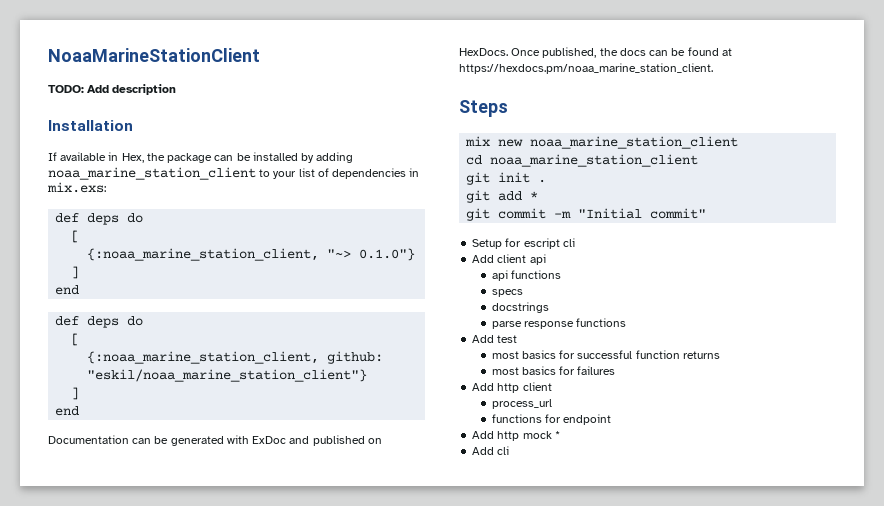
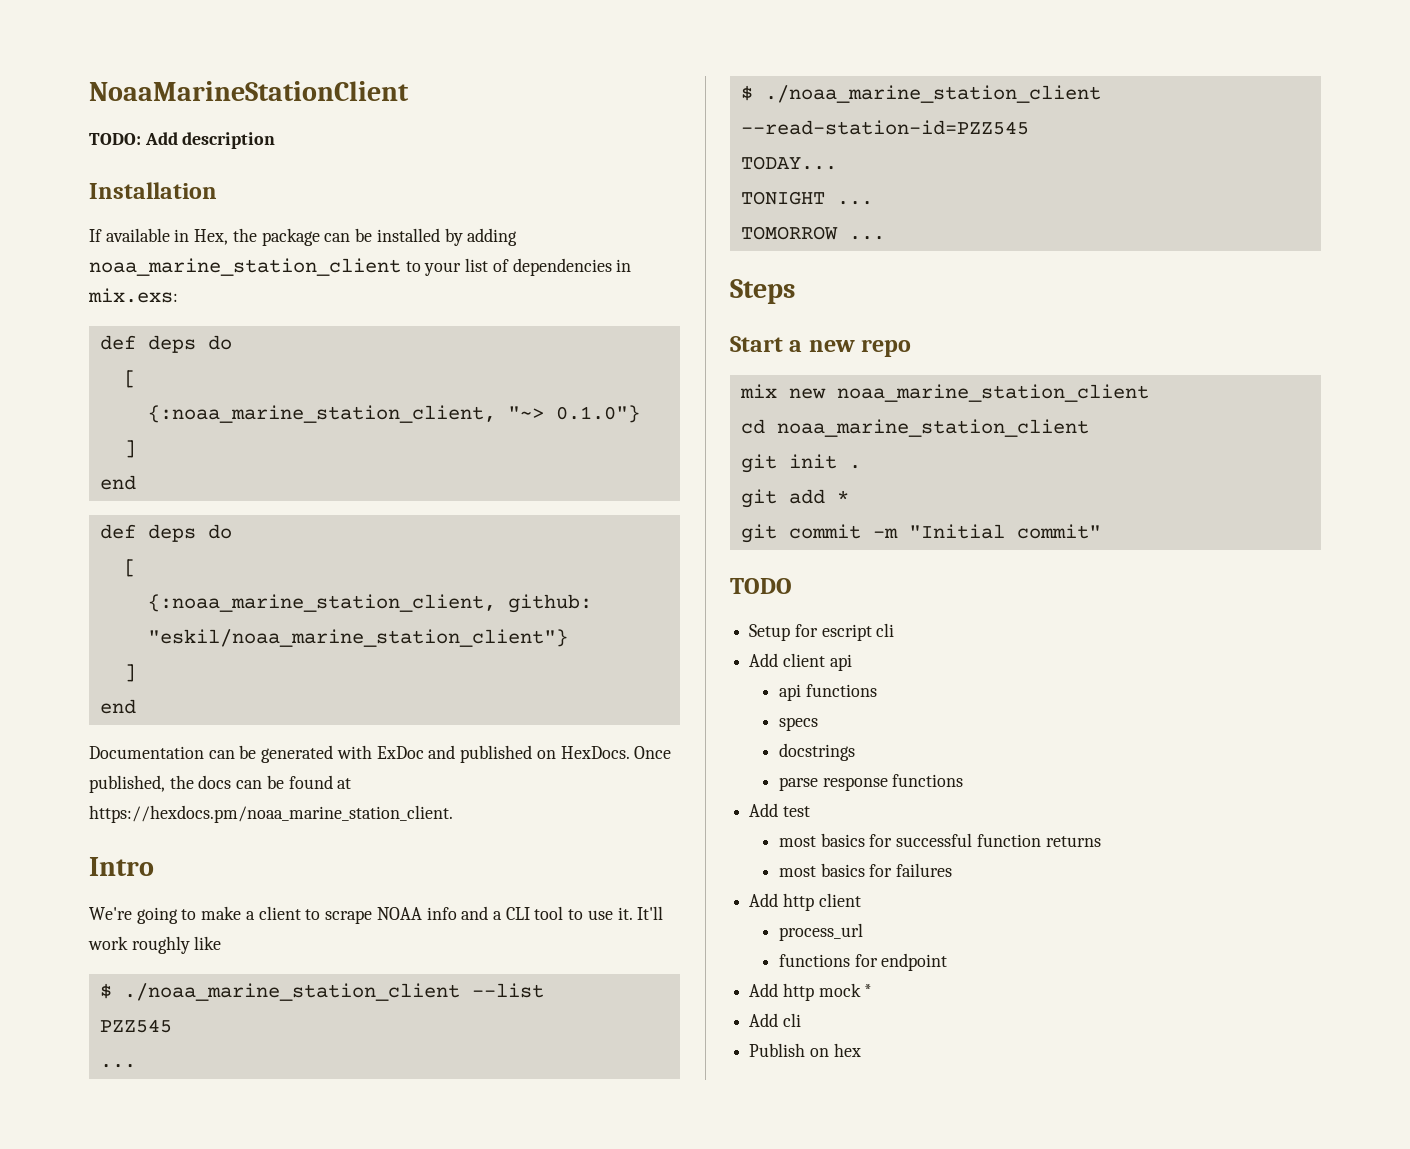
+ Intro
+ We're going to make a client to scrape NOAA info and a CLI tool to use it. It'll work roughly like
+ $ ./noaa_marine_station_client --list
+ PZZ545
+ ...
+ $ ./noaa_marine_station_client --read-station-id=PZZ545
+ TODAY...
+ TONIGHT ...
+ TOMORROW ...
  Steps
+ Start a new repo
+ TODO
+ Publish on hex

